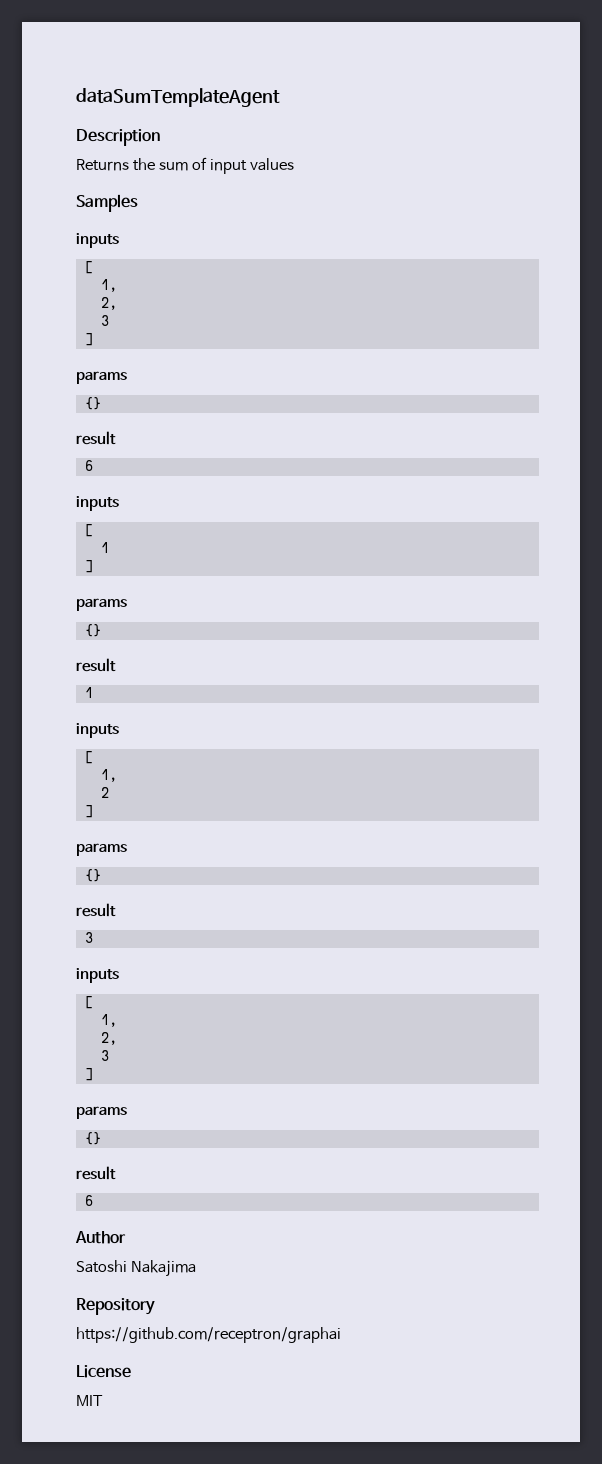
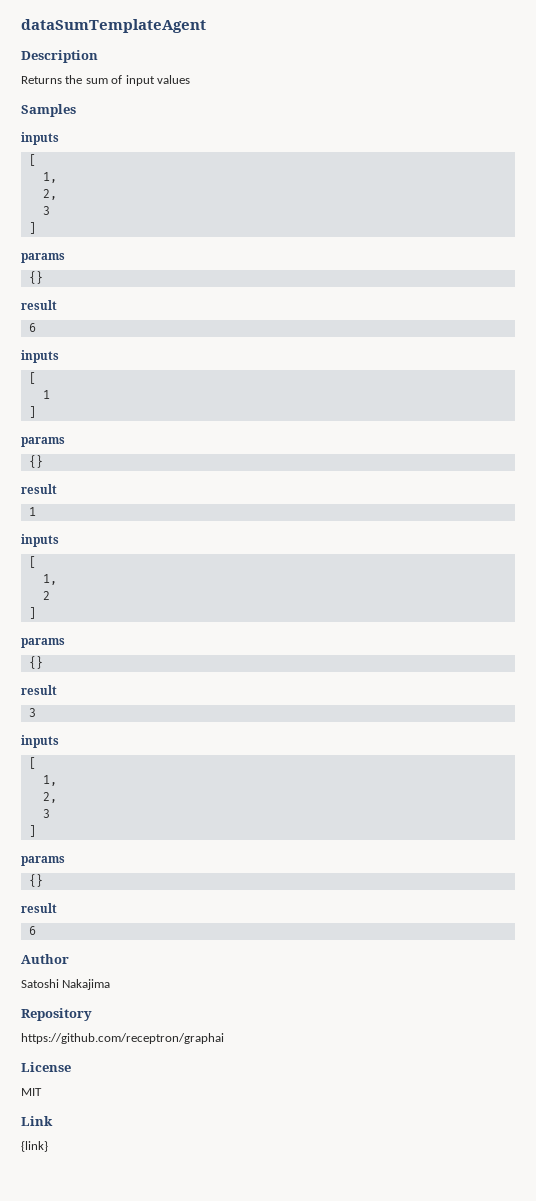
+ Link
+ {link}

